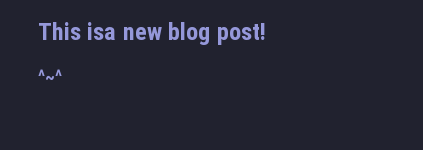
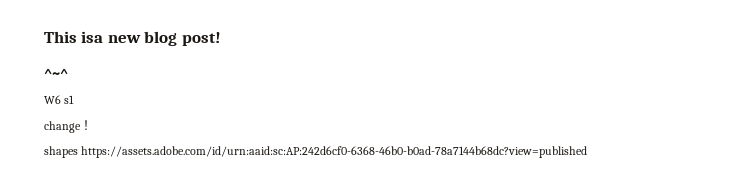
+ W6 s1
+ change！
+ shapes https://assets.adobe.com/id/urn:aaid:sc:AP:242d6cf0-6368-46b0-b0ad-78a7144b68dc?view=published

